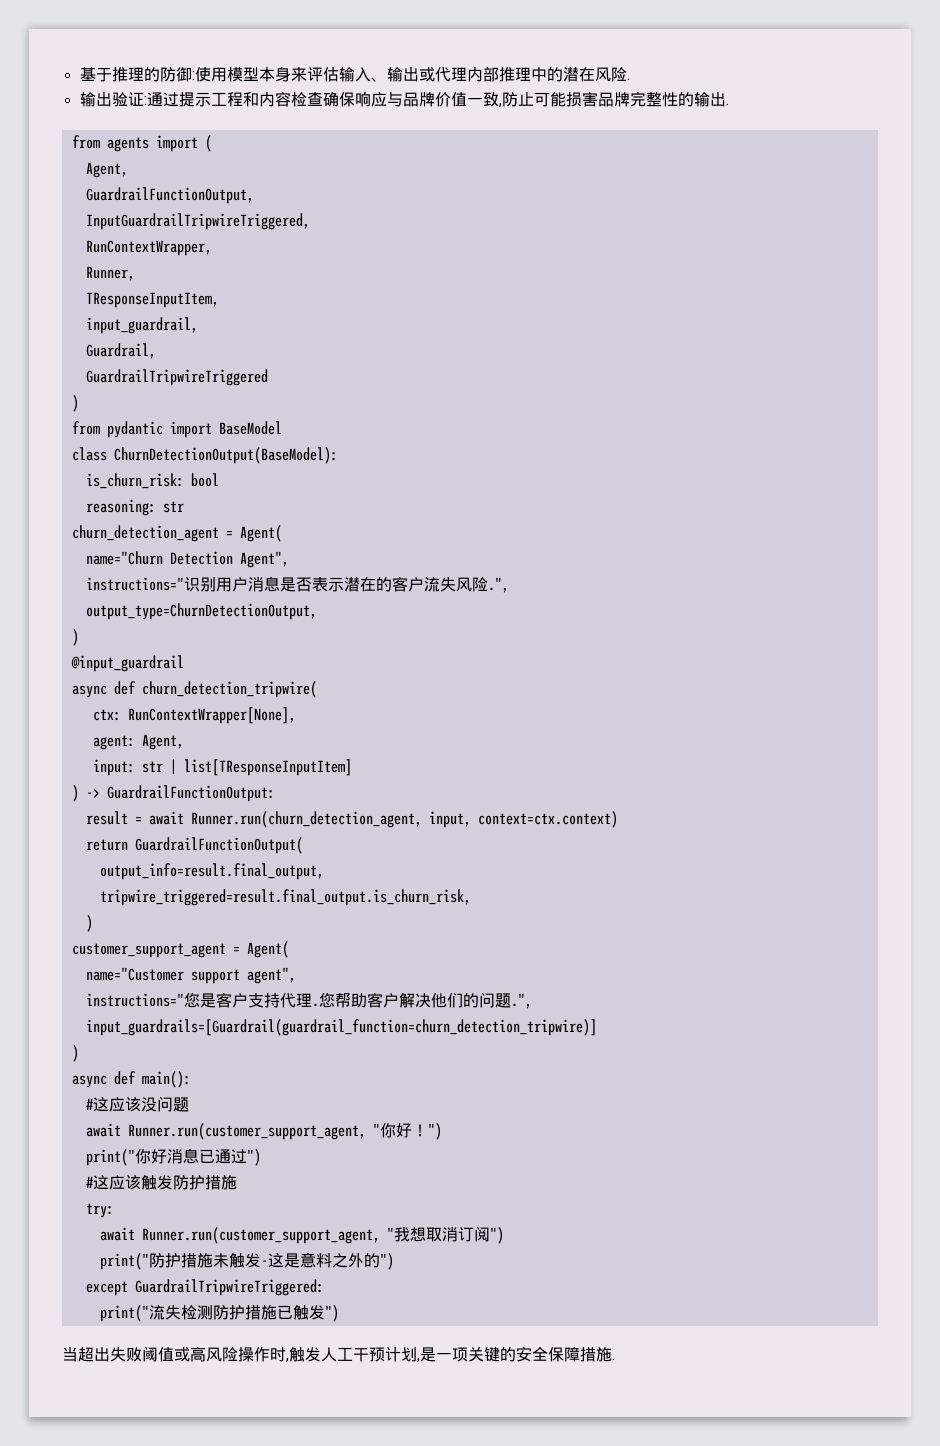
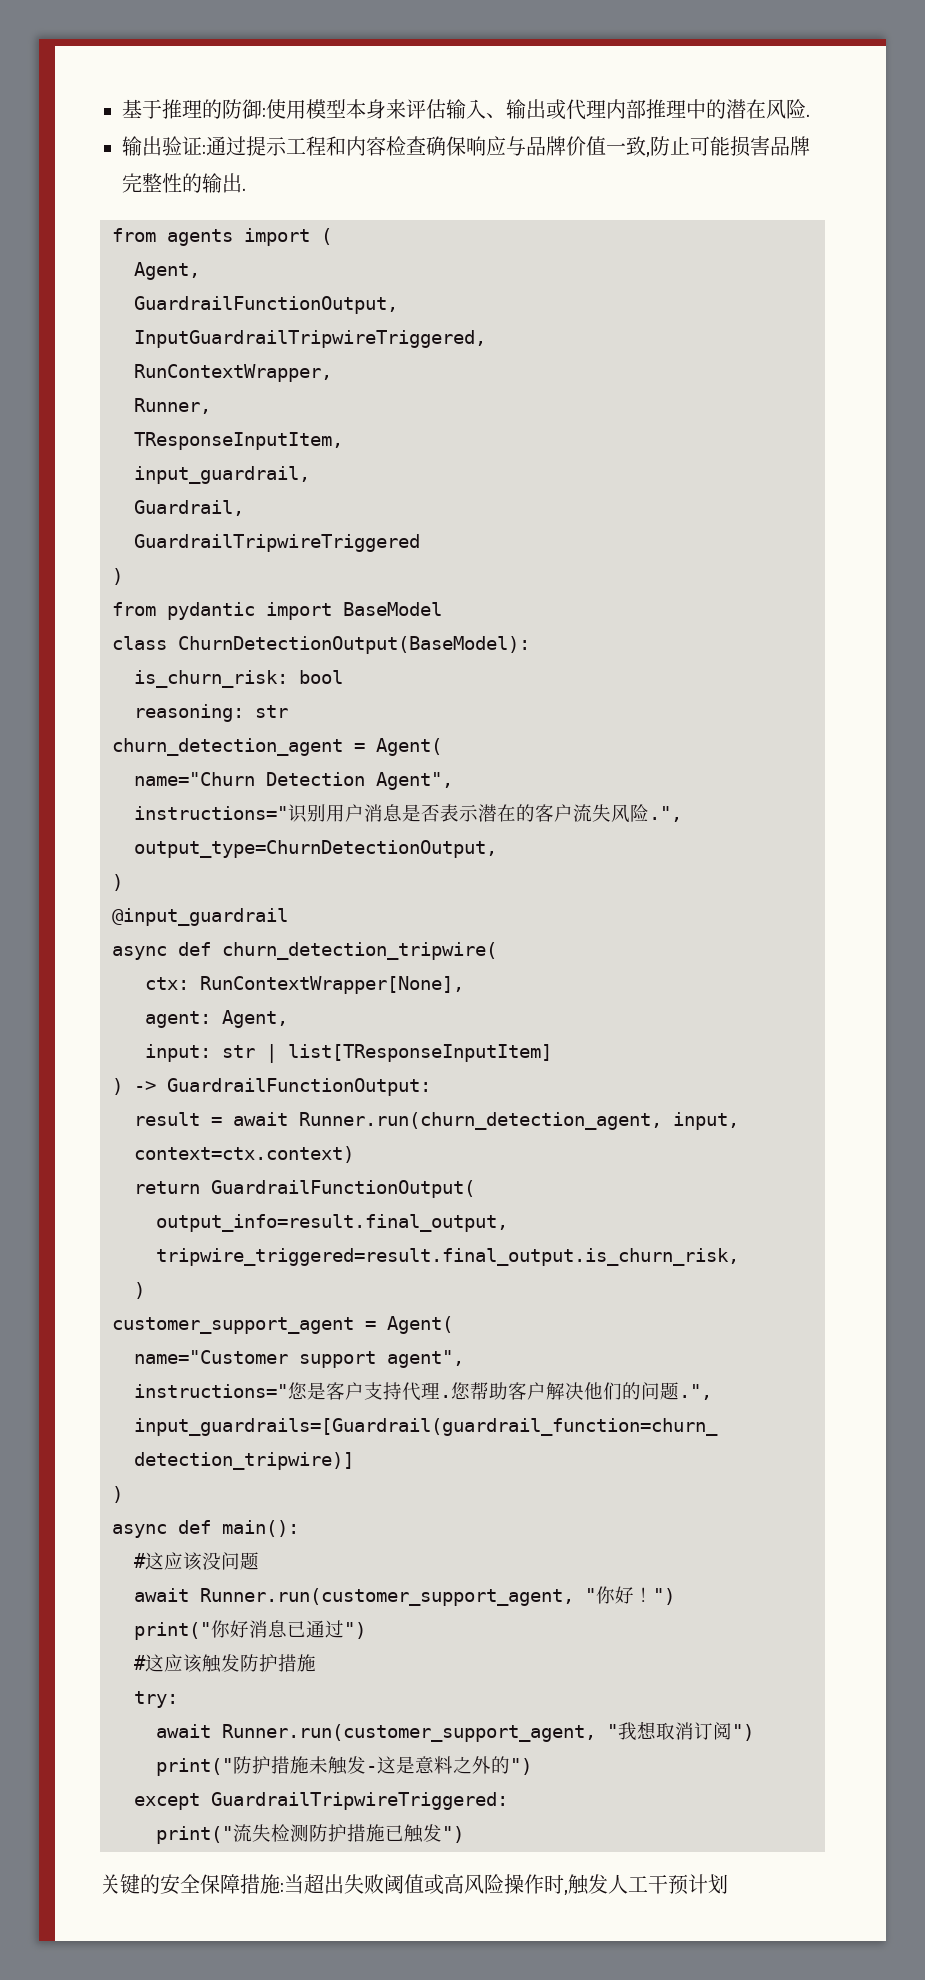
- 当超出失败阈值或高风险操作时,触发人工干预计划,是一项关键的安全保障措施.
+ 关键的安全保障措施:当超出失败阈值或高风险操作时,触发人工干预计划

